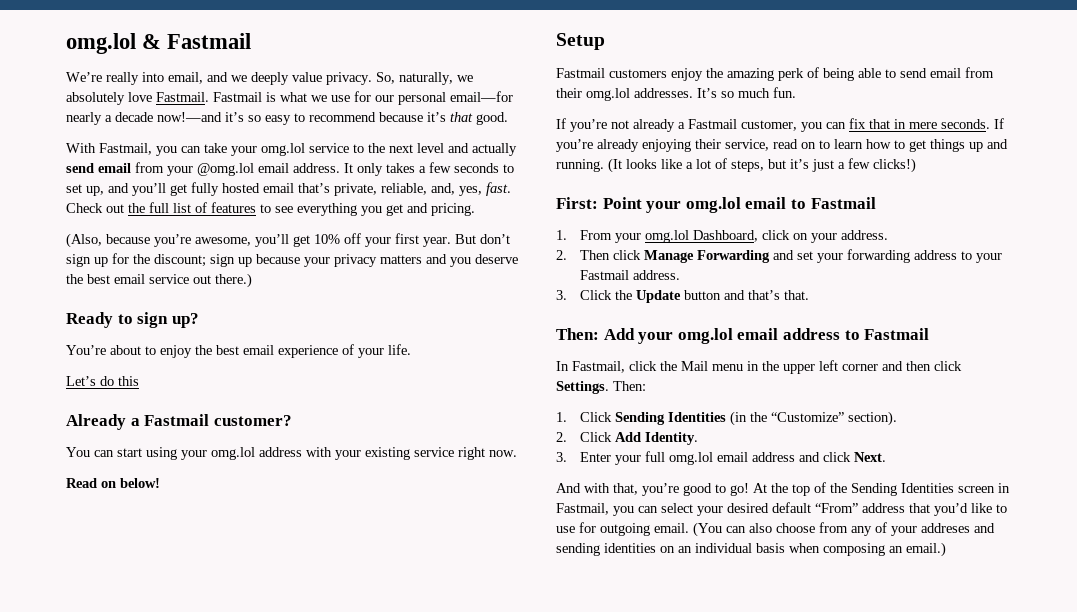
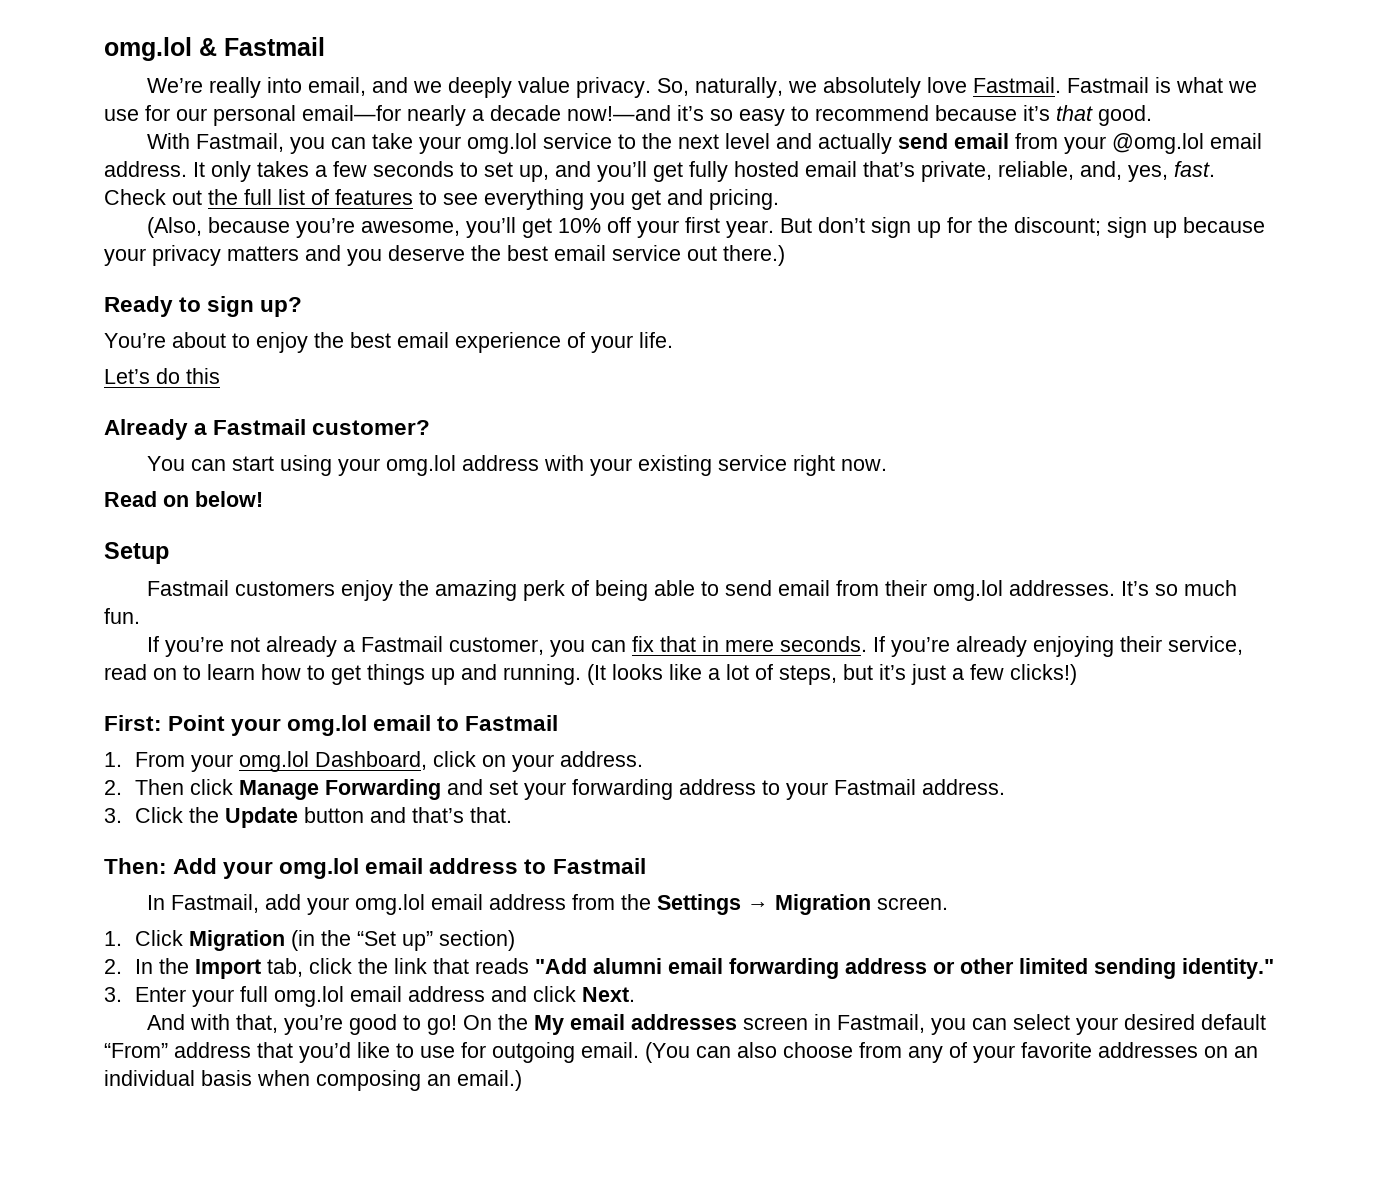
- In Fastmail, click the Mail menu in the upper left corner and then click Settings. Then:
- 1. Click Sending Identities (in the “Customize” section).
- 2. Click Add Identity.
+ In Fastmail, add your omg.lol email address from the Settings → Migration screen.
+ 1. Click Migration (in the “Set up” section)
+ 2. In the Import tab, click the link that reads "Add alumni email forwarding address or other limited sending identity."
- At the top of the Sending Identities screen in Fastmail, you can select your desired default “From” address that you’d like to use for outgoing email.
+ On the My email addresses screen in Fastmail, you can select your desired default “From” address that you’d like to use for outgoing email.
- (You can also choose from any of your addreses and sending identities on an individual basis when composing an email.)
+ (You can also choose from any of your favorite addresses on an individual basis when composing an email.)

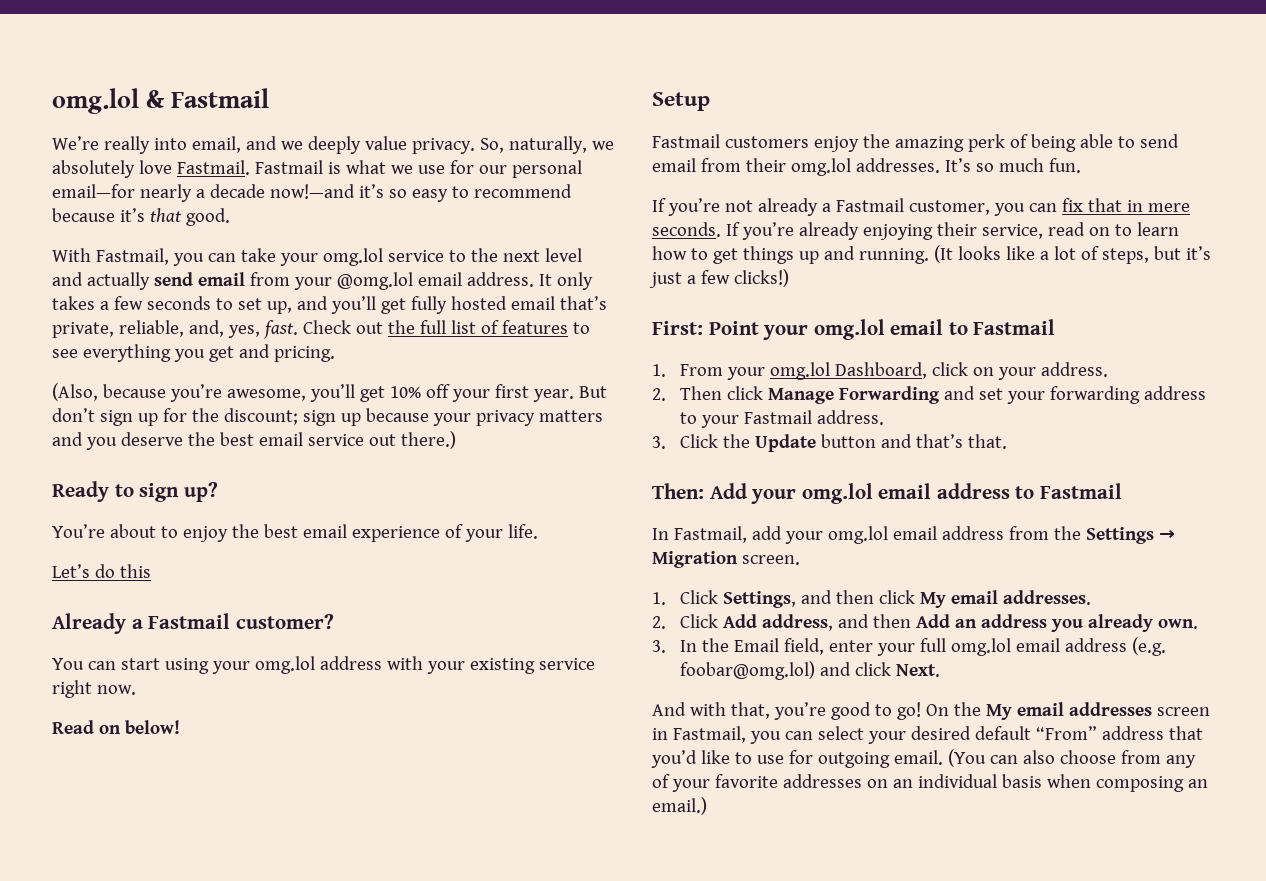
- 1. Click Migration (in the “Set up” section)
- 2. In the Import tab, click the link that reads "Add alumni email forwarding address or other limited sending identity."
- 3. Enter your full omg.lol email address and click Next.
+ 1. Click Settings, and then click My email addresses.
+ 2. Click Add address, and then Add an address you already own.
+ 3. In the Email field, enter your full omg.lol email address (e.g. foobar@omg.lol) and click Next.

